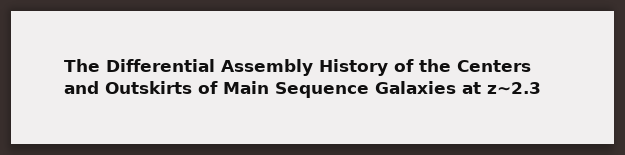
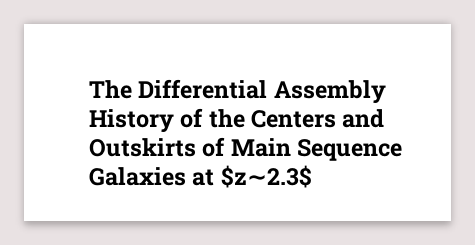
- The Differential Assembly History of the Centers and Outskirts of Main Sequence Galaxies at z∼2.3
+ The Differential Assembly History of the Centers and Outskirts of Main Sequence Galaxies at $z∼2.3$

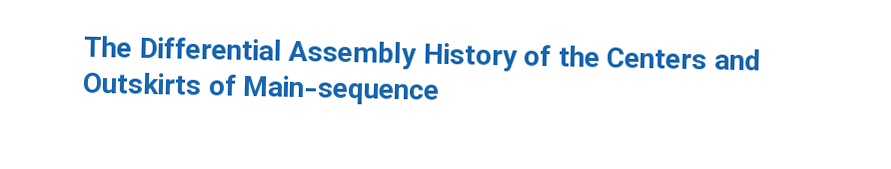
- The Differential Assembly History of the Centers and Outskirts of Main Sequence Galaxies at $z∼2.3$
+ The Differential Assembly History of the Centers and Outskirts of Main-sequence

